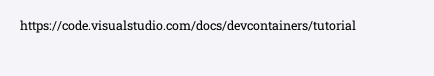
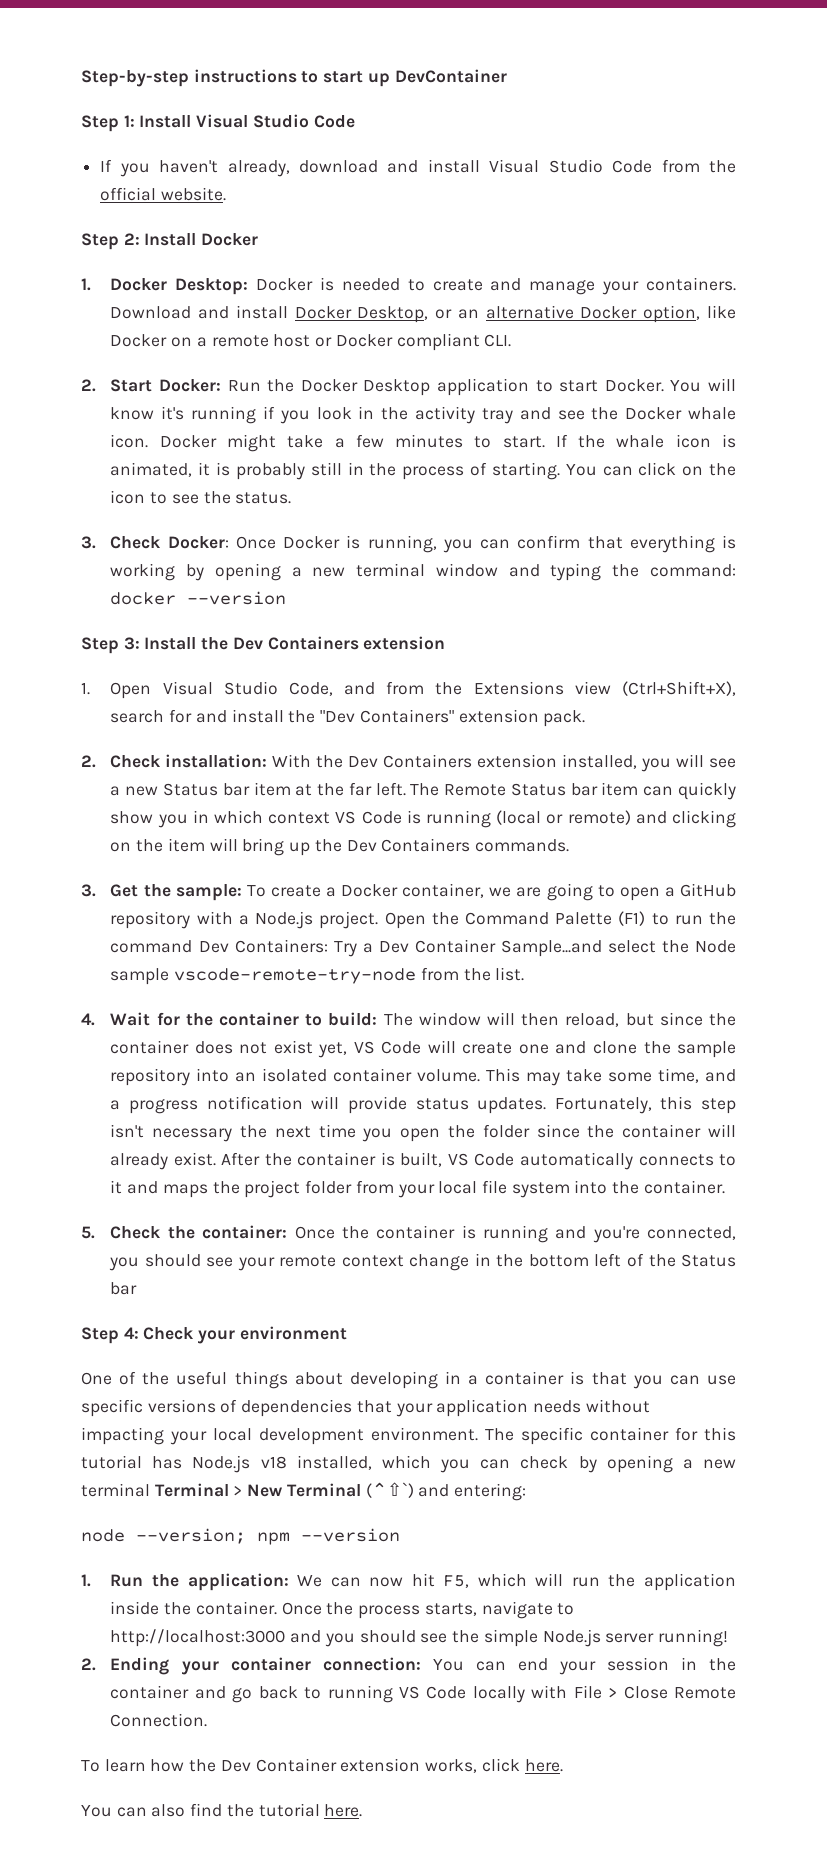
- https://code.visualstudio.com/docs/devcontainers/tutorial
+ Step-by-step instructions to start up DevContainer
+ Step 1: Install Visual Studio Code
+ If you haven't already, download and install Visual Studio Code from the official website.
+ Step 2: Install Docker
+ 1. Docker Desktop: Docker is needed to create and manage your containers. Download and install Docker Desktop, or an alternative Docker option, like Docker on a remote host or Docker compliant CLI.
+ 2. Start Docker: Run the Docker Desktop application to start Docker. You will know it's running if you look in the activity tray and see the Docker whale icon. Docker might take a few minutes to start. If the whale icon is animated, it is probably still in the process of starting. You can click on the icon to see the status.
+ 3. Check Docker: Once Docker is running, you can confirm that everything is working by opening a new terminal window and typing the command: docker --version
+ Step 3: Install the Dev Containers extension
+ 1. Open Visual Studio Code, and from the Extensions view (Ctrl+Shift+X), search for and install the "Dev Containers" extension pack.
+ 2. Check installation: With the Dev Containers extension installed, you will see a new Status bar item at the far left. The Remote Status bar item can quickly show you in which context VS Code is running (local or remote) and clicking on the item will bring up the Dev Containers commands.
+ 3. Get the sample: To create a Docker container, we are going to open a GitHub repository with a Node.js project. Open the Command Palette (F1) to run the command Dev Containers: Try a Dev Container Sample...and select the Node sample vscode-remote-try-node from the list.
+ 4. Wait for the container to build: The window will then reload, but since the container does not exist yet, VS Code will create one and clone the sample repository into an isolated container volume. This may take some time, and a progress notification will provide status updates. Fortunately, this step isn't necessary the next time you open the folder since the container will already exist. After the container is built, VS Code automatically connects to it and maps the project folder from your local file system into the container.
+ 5. Check the container: Once the container is running and you're connected, you should see your remote context change in the bottom left of the Status bar
+ Step 4: Check your environment
+ One of the useful things about developing in a container is that you can use specific versions of dependencies that your application needs without impacting your local development environment. The specific container for this tutorial has Node.js v18 installed, which you can check by opening a new terminal Terminal > New Terminal (⌃⇧`) and entering:
+ node --version; npm --version
+ 1. Run the application: We can now hit F5, which will run the application inside the container. Once the process starts, navigate to http://localhost:3000 and you should see the simple Node.js server running!
+ 2. Ending your container connection: You can end your session in the container and go back to running VS Code locally with File > Close Remote Connection.
+ To learn how the Dev Container extension works, click here.
+ You can also find the tutorial here.

